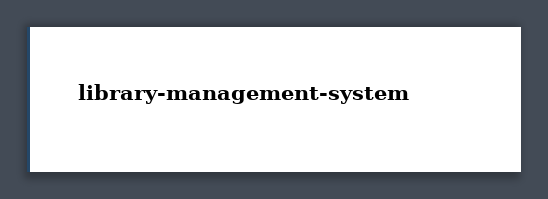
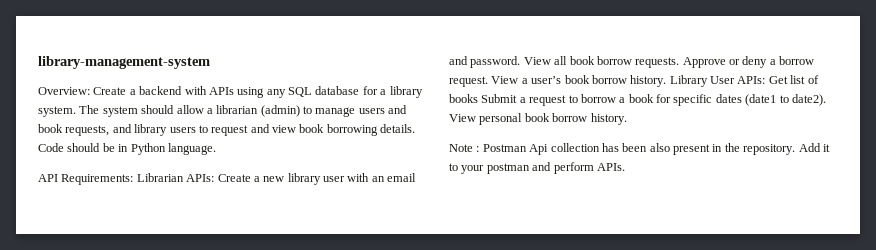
+ Overview: Create a backend with APIs using any SQL database for a library system. The system should allow a librarian (admin) to manage users and book requests, and library users to request and view book borrowing details. Code should be in Python language.
+ API Requirements: Librarian APIs: Create a new library user with an email and password. View all book borrow requests. Approve or deny a borrow request. View a user’s book borrow history. Library User APIs: Get list of books Submit a request to borrow a book for specific dates (date1 to date2). View personal book borrow history.
+ Note : Postman Api collection has been also present in the repository. Add it to your postman and perform APIs.

